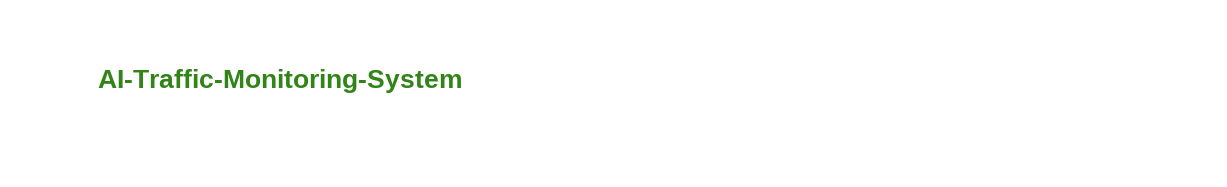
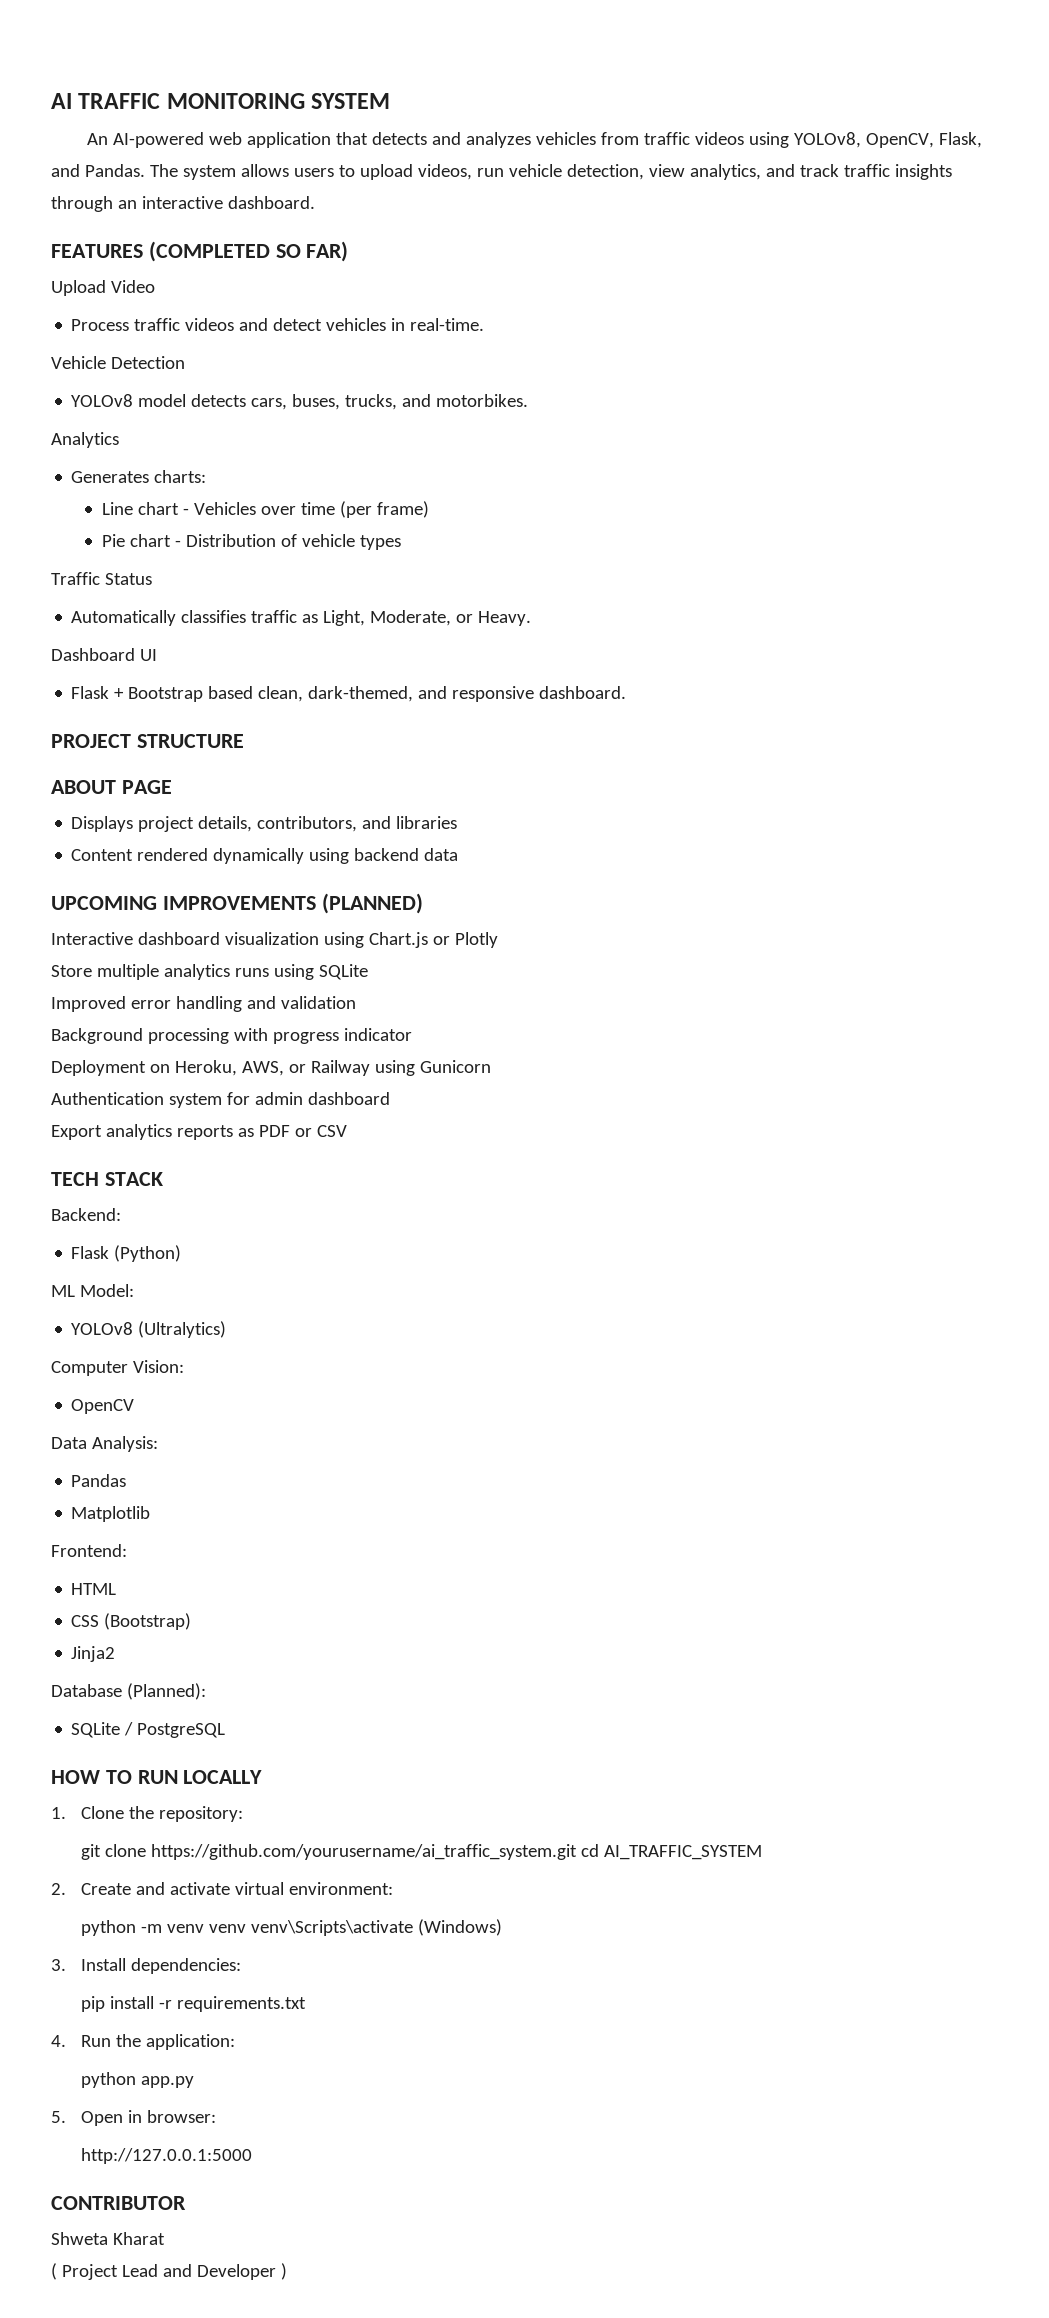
- AI-Traffic-Monitoring-System
+ AI TRAFFIC MONITORING SYSTEM
+ An AI-powered web application that detects and analyzes vehicles from traffic videos using YOLOv8, OpenCV, Flask, and Pandas. The system allows users to upload videos, run vehicle detection, view analytics, and track traffic insights through an interactive dashboard.
+ FEATURES (COMPLETED SO FAR)
+ Upload Video
+ Process traffic videos and detect vehicles in real-time.
+ Vehicle Detection
+ YOLOv8 model detects cars, buses, trucks, and motorbikes.
+ Analytics
+ Generates charts:
+ Line chart - Vehicles over time (per frame)
+ Pie chart - Distribution of vehicle types
+ Traffic Status
+ Automatically classifies traffic as Light, Moderate, or Heavy.
+ Dashboard UI
+ Flask + Bootstrap based clean, dark-themed, and responsive dashboard.
+ PROJECT STRUCTURE
+ ABOUT PAGE
+ Displays project details, contributors, and libraries
+ Content rendered dynamically using backend data
+ UPCOMING IMPROVEMENTS (PLANNED)
+ Interactive dashboard visualization using Chart.js or Plotly
+ Store multiple analytics runs using SQLite
+ Improved error handling and validation
+ Background processing with progress indicator
+ Deployment on Heroku, AWS, or Railway using Gunicorn
+ Authentication system for admin dashboard
+ Export analytics reports as PDF or CSV
+ TECH STACK
+ Backend:
+ Flask (Python)
+ ML Model:
+ YOLOv8 (Ultralytics)
+ Computer Vision:
+ OpenCV
+ Data Analysis:
+ Pandas
+ Matplotlib
+ Frontend:
+ HTML
+ CSS (Bootstrap)
+ Jinja2
+ Database (Planned):
+ SQLite / PostgreSQL
+ HOW TO RUN LOCALLY
+ 1. Clone the repository:
+ git clone https://github.com/yourusername/ai_traffic_system.git cd AI_TRAFFIC_SYSTEM
+ 2. Create and activate virtual environment:
+ python -m venv venv venv\Scripts\activate (Windows)
+ 3. Install dependencies:
+ pip install -r requirements.txt
+ 4. Run the application:
+ python app.py
+ 5. Open in browser:
+ http://127.0.0.1:5000
+ CONTRIBUTOR
+ Shweta Kharat
+ ( Project Lead and Developer )

